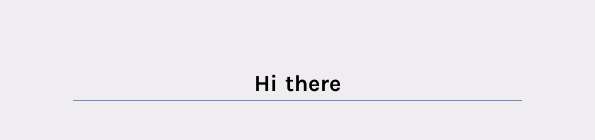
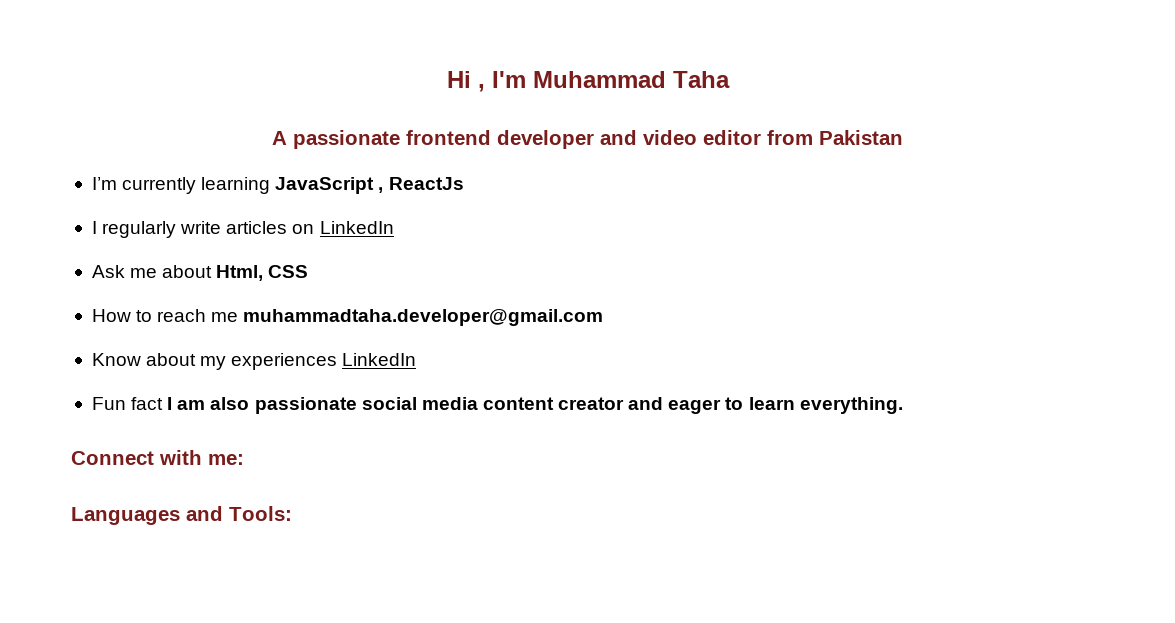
- Hi there
+ Hi , I'm Muhammad Taha
+ A passionate frontend developer and video editor from Pakistan
+ I’m currently learning JavaScript , ReactJs
+ I regularly write articles on LinkedIn
+ Ask me about Html, CSS
+ How to reach me muhammadtaha.developer@gmail.com
+ Know about my experiences LinkedIn
+ Fun fact I am also passionate social media content creator and eager to learn everything.
+ Connect with me:
+ Languages and Tools:

